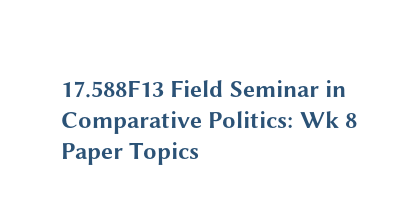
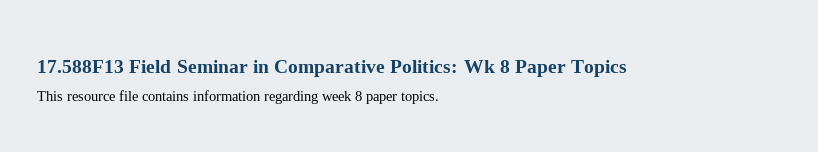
+ This resource file contains information regarding week 8 paper topics.

